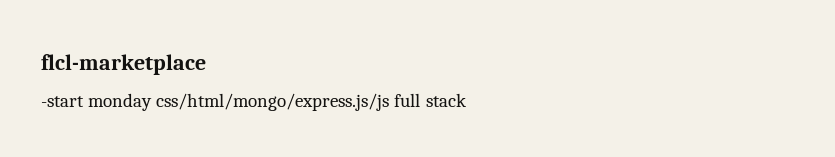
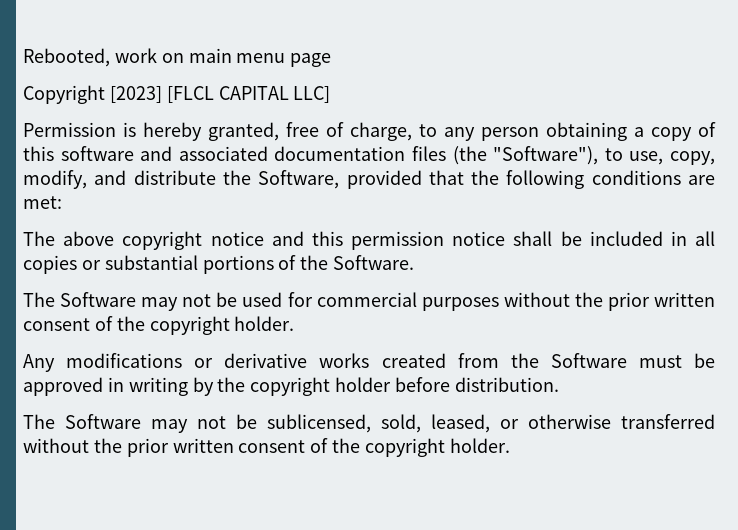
- flcl-marketplace
- -start monday css/html/mongo/express.js/js full stack
+ Rebooted, work on main menu page
+ Copyright [2023] [FLCL CAPITAL LLC]
+ Permission is hereby granted, free of charge, to any person obtaining a copy of this software and associated documentation files (the "Software"), to use, copy, modify, and distribute the Software, provided that the following conditions are met:
+ The above copyright notice and this permission notice shall be included in all copies or substantial portions of the Software.
+ The Software may not be used for commercial purposes without the prior written consent of the copyright holder.
+ Any modifications or derivative works created from the Software must be approved in writing by the copyright holder before distribution.
+ The Software may not be sublicensed, sold, leased, or otherwise transferred without the prior written consent of the copyright holder.

